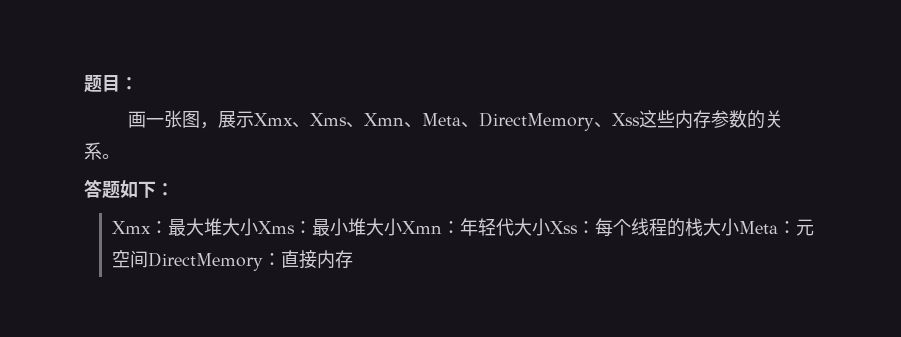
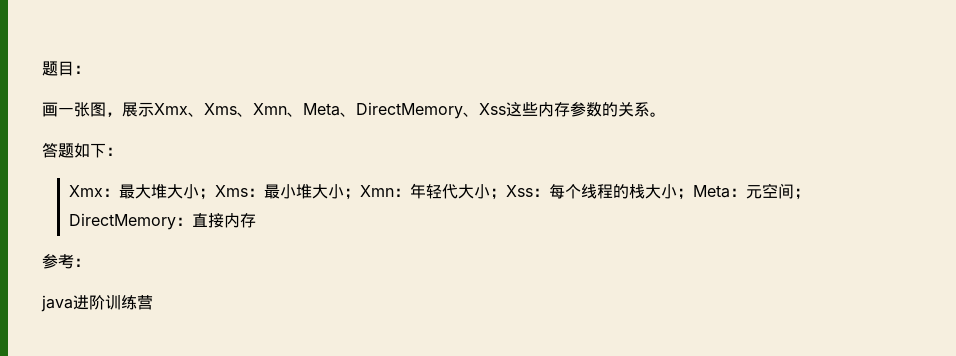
- Xmx：最大堆大小Xms：最小堆大小Xmn：年轻代大小Xss：每个线程的栈大小Meta：元空间DirectMemory：直接内存
+ Xmx：最大堆大小；Xms：最小堆大小；Xmn：年轻代大小；Xss：每个线程的栈大小；Meta：元空间；DirectMemory：直接内存
+ 参考：
+ java进阶训练营

